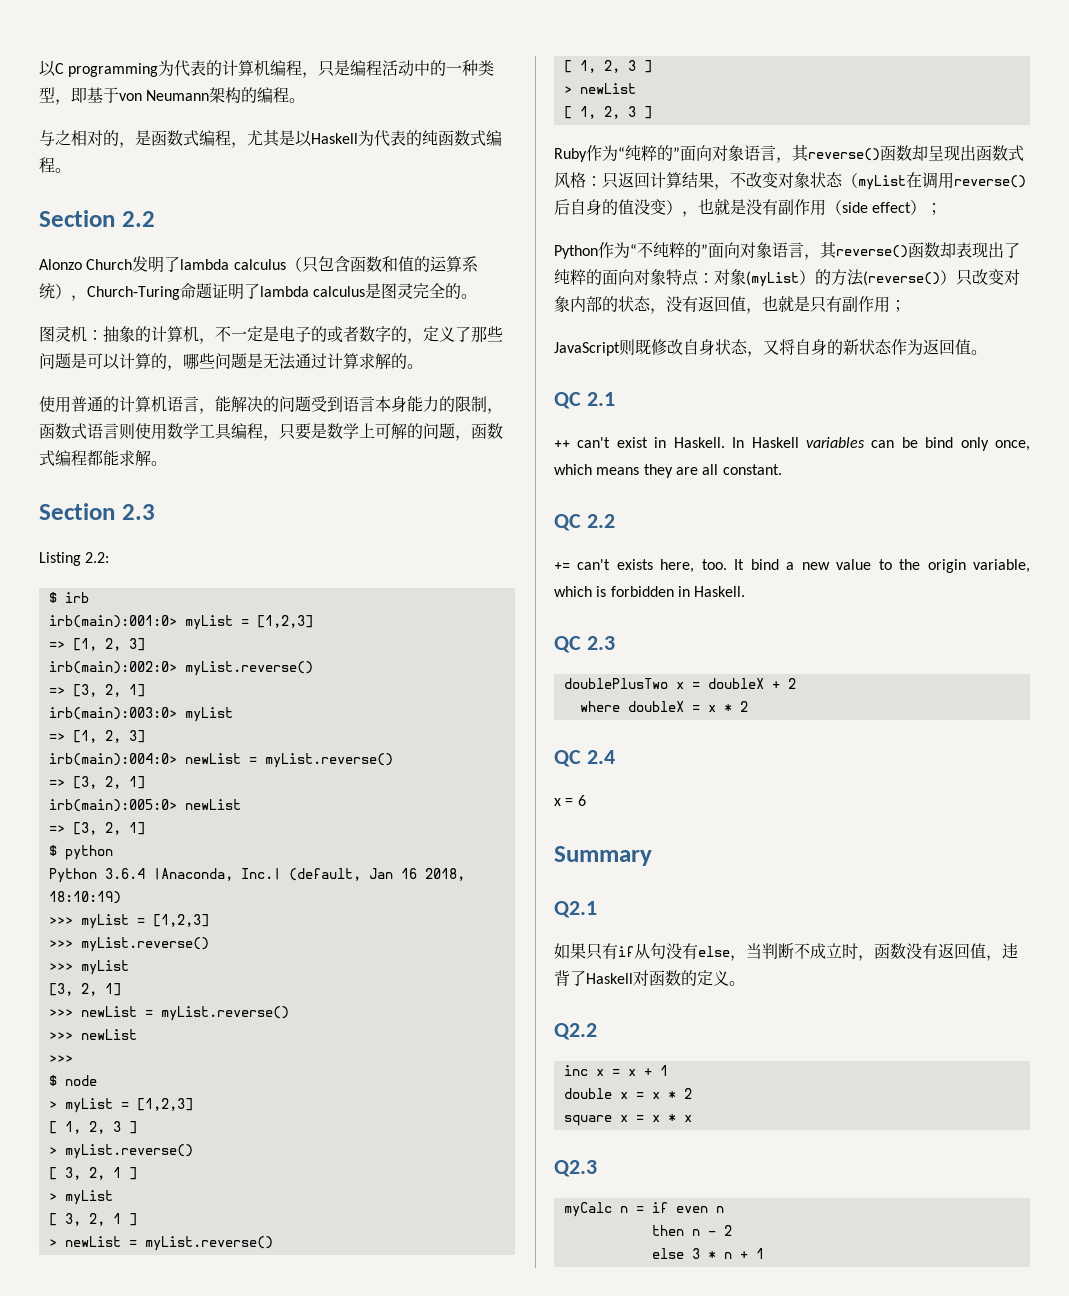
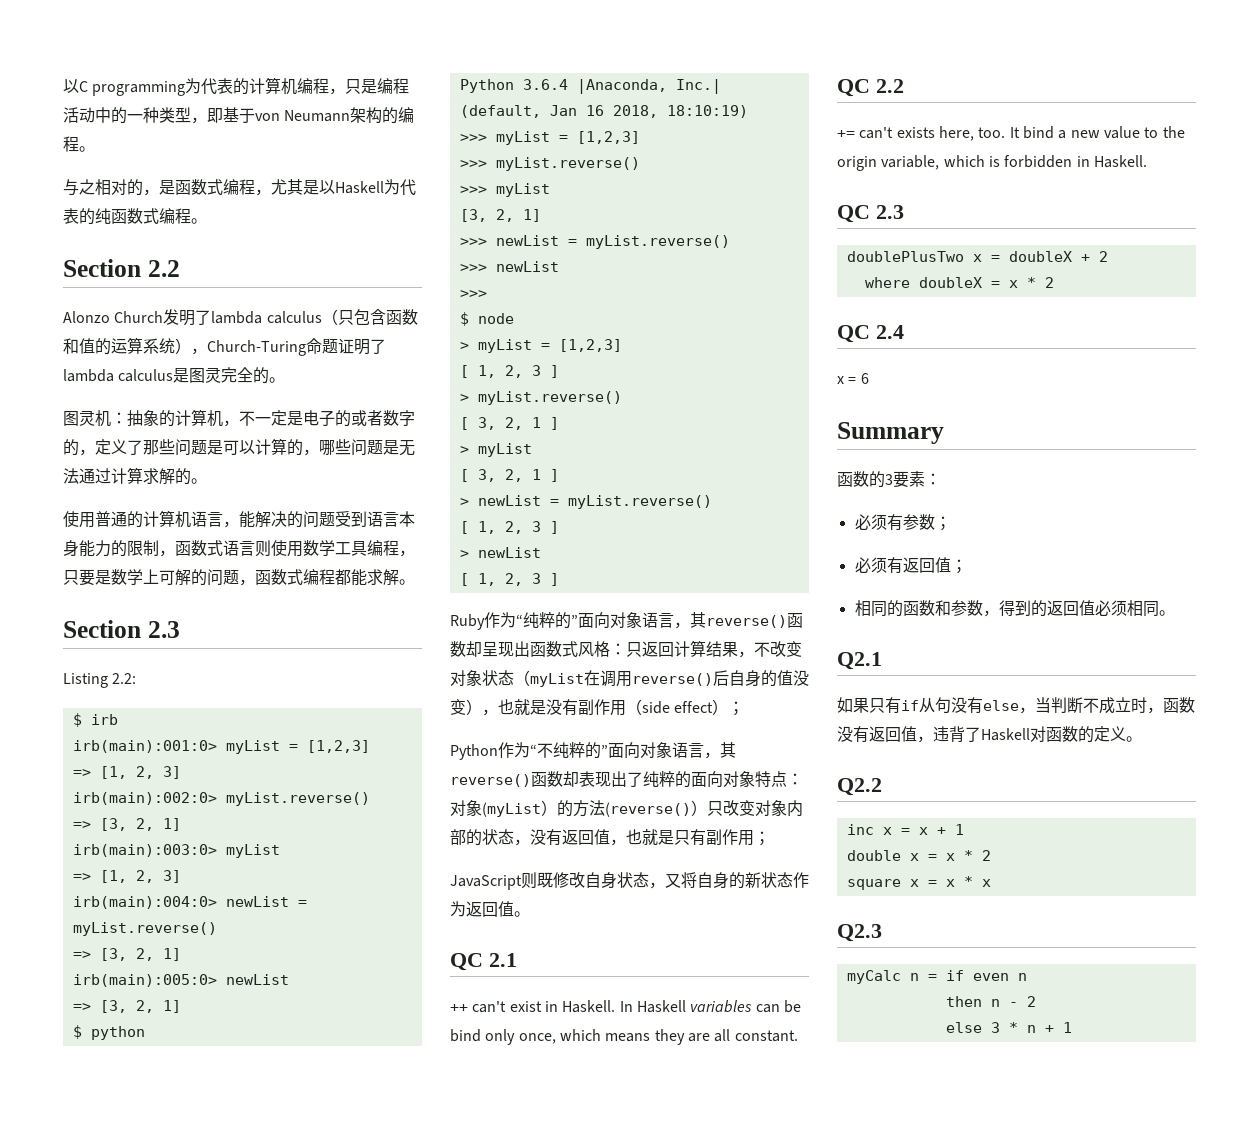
+ 函数的3要素：
+ 必须有参数；
+ 必须有返回值；
+ 相同的函数和参数，得到的返回值必须相同。

